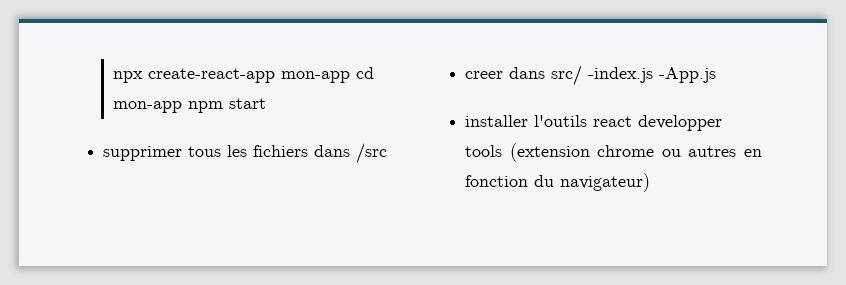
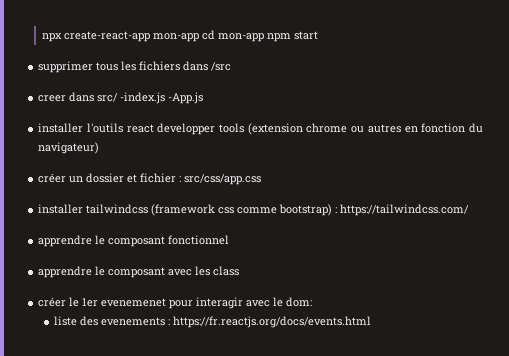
+ créer un dossier et fichier : src/css/app.css
+ installer tailwindcss (framework css comme bootstrap) : https://tailwindcss.com/
+ apprendre le composant fonctionnel
+ apprendre le composant avec les class
+ créer le 1er evenemenet pour interagir avec le dom:
+ liste des evenements : https://fr.reactjs.org/docs/events.html

